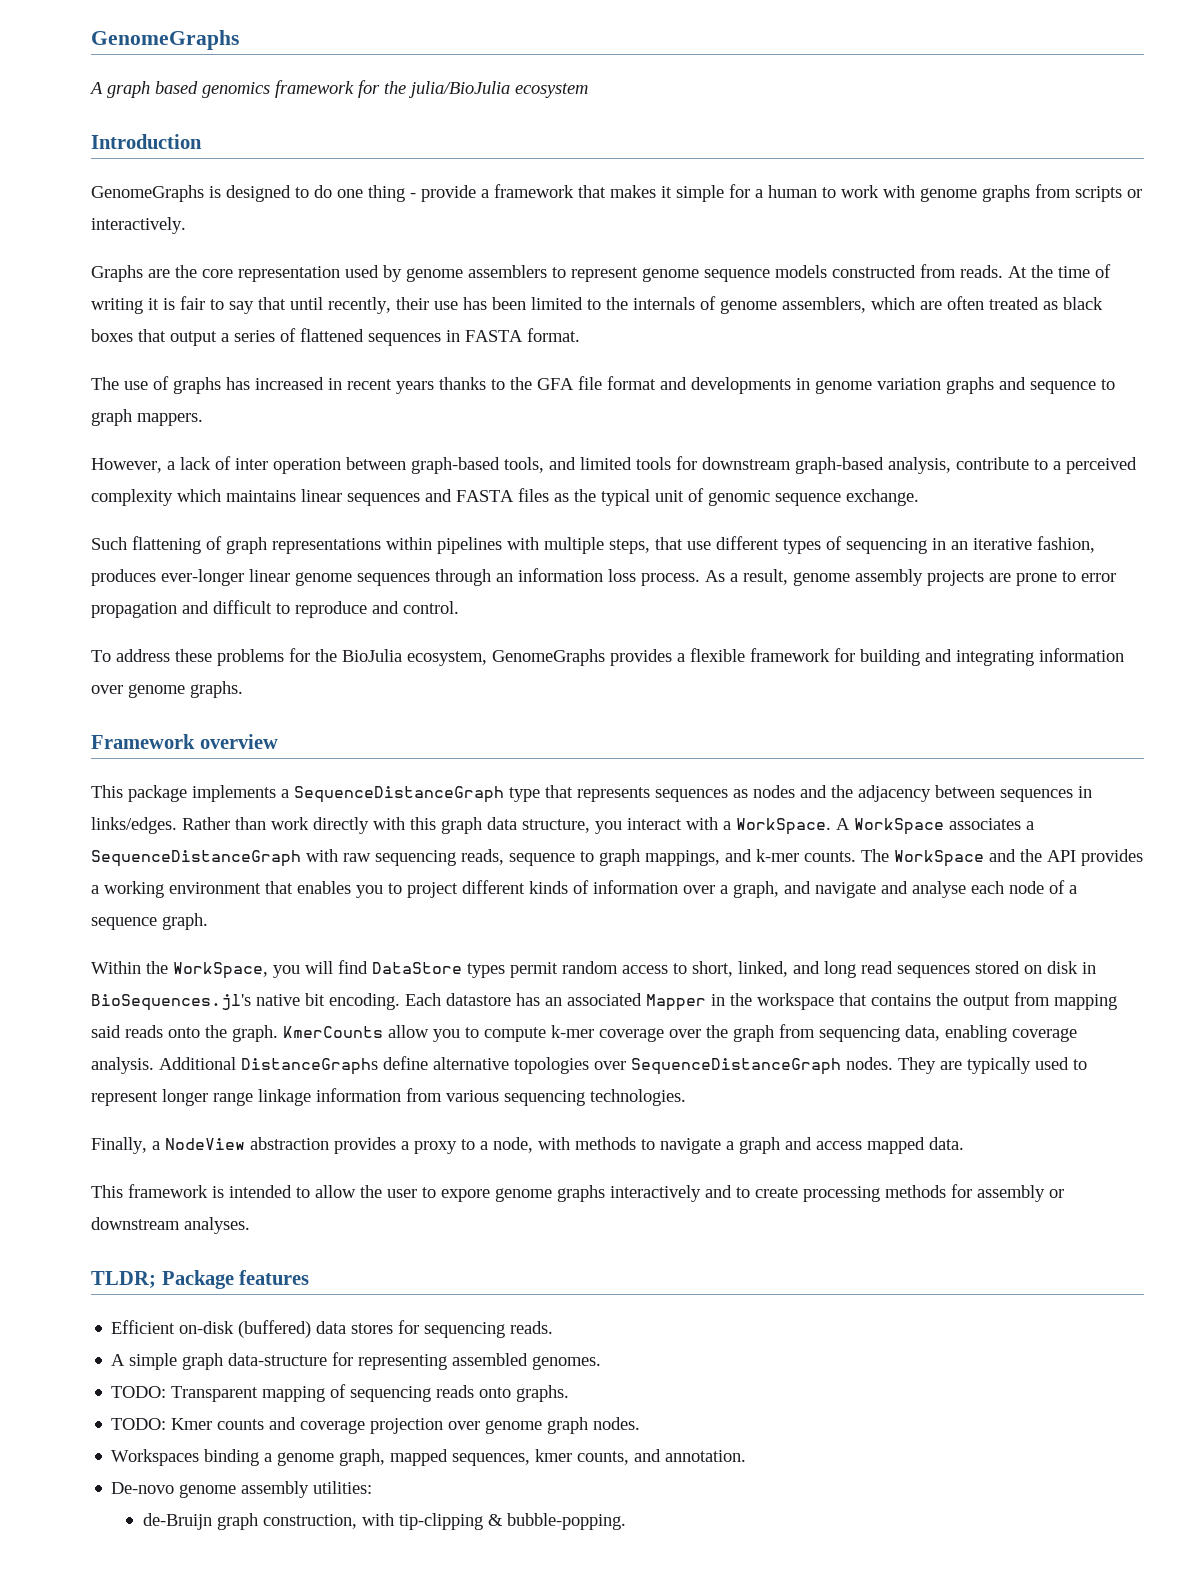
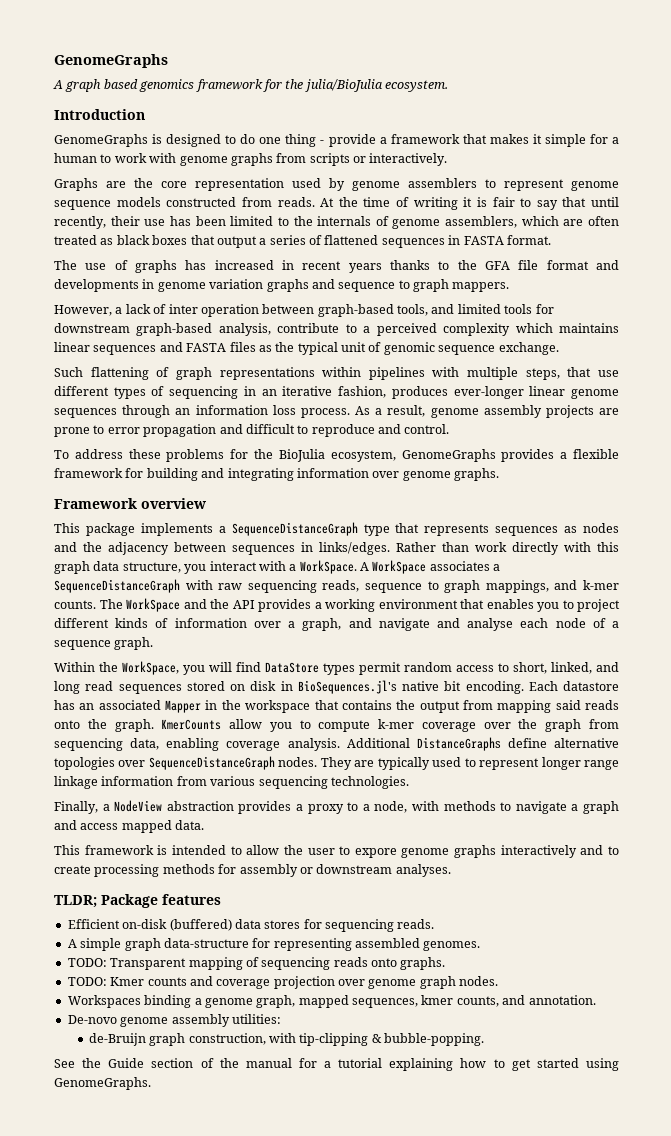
- A graph based genomics framework for the julia/BioJulia ecosystem
+ A graph based genomics framework for the julia/BioJulia ecosystem.
+ See the Guide section of the manual for a tutorial explaining how to get started using GenomeGraphs.

